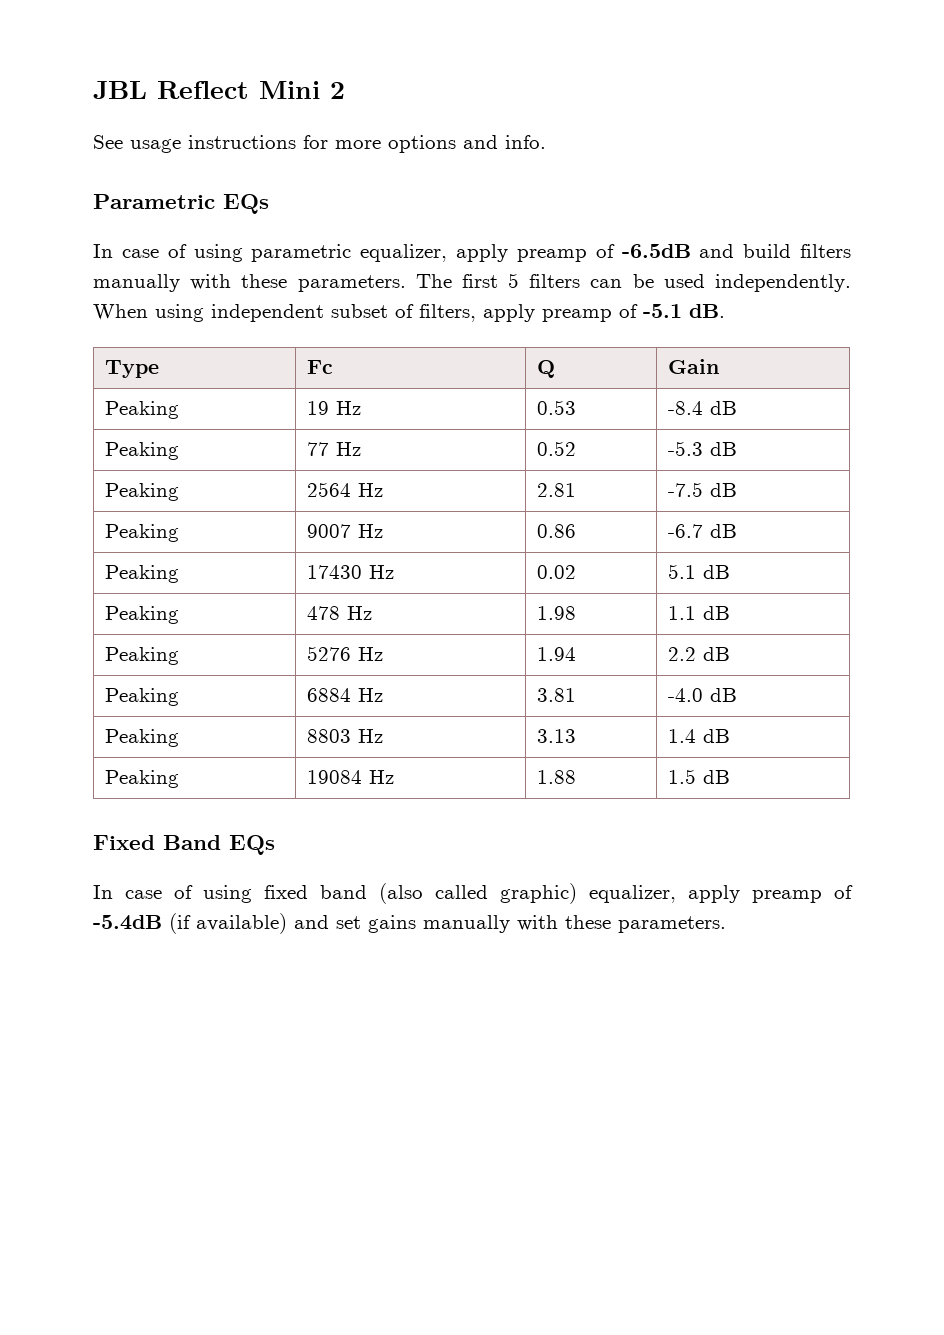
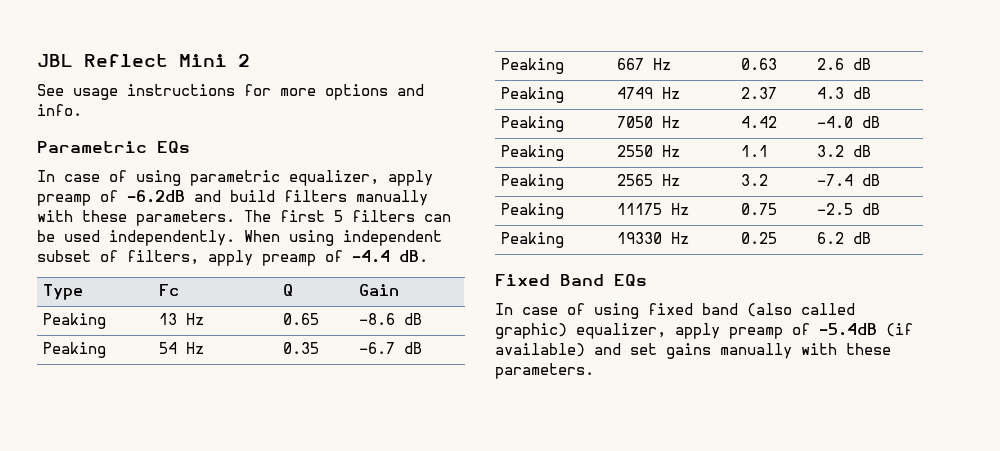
- In case of using parametric equalizer, apply preamp of -6.5dB and build filters manually with these parameters.
+ In case of using parametric equalizer, apply preamp of -6.2dB and build filters manually with these parameters.
- When using independent subset of filters, apply preamp of -5.1 dB.
+ When using independent subset of filters, apply preamp of -4.4 dB.
- Peaking | 19 Hz | 0.53 | -8.4 dB
- Peaking | 77 Hz | 0.52 | -5.3 dB
- Peaking | 2564 Hz | 2.81 | -7.5 dB
- Peaking | 9007 Hz | 0.86 | -6.7 dB
+ Peaking | 13 Hz | 0.65 | -8.6 dB
+ Peaking | 54 Hz | 0.35 | -6.7 dB
- Peaking | 17430 Hz | 0.02 | 5.1 dB
- Peaking | 478 Hz | 1.98 | 1.1 dB
- Peaking | 5276 Hz | 1.94 | 2.2 dB
- Peaking | 6884 Hz | 3.81 | -4.0 dB
+ Peaking | 667 Hz | 0.63 | 2.6 dB
+ Peaking | 4749 Hz | 2.37 | 4.3 dB
+ Peaking | 7050 Hz | 4.42 | -4.0 dB
- Peaking | 8803 Hz | 3.13 | 1.4 dB
- Peaking | 19084 Hz | 1.88 | 1.5 dB
+ Peaking | 2550 Hz | 1.1 | 3.2 dB
+ Peaking | 2565 Hz | 3.2 | -7.4 dB
+ Peaking | 11175 Hz | 0.75 | -2.5 dB
+ Peaking | 19330 Hz | 0.25 | 6.2 dB

